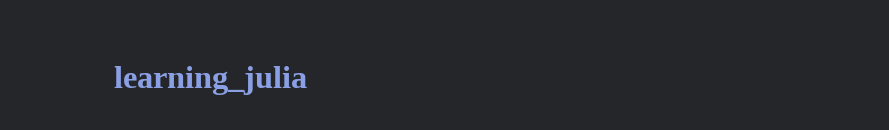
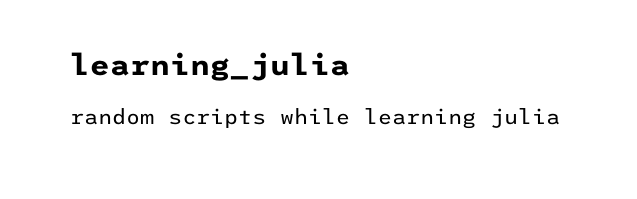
+ random scripts while learning julia

